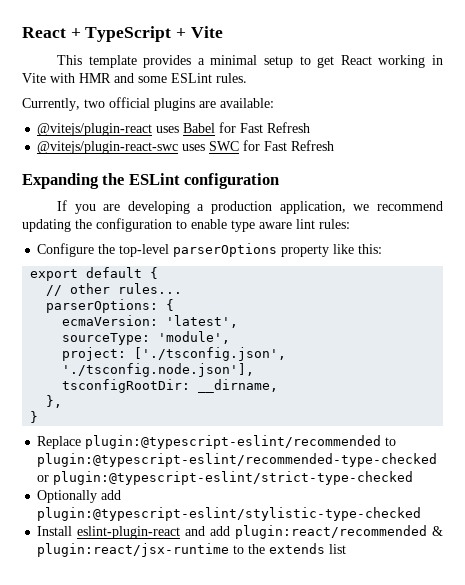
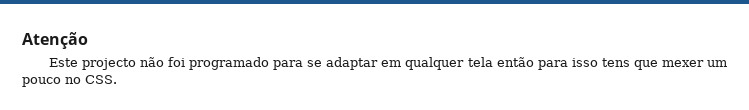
- React + TypeScript + Vite
- This template provides a minimal setup to get React working in Vite with HMR and some ESLint rules.
- Currently, two official plugins are available:
- @vitejs/plugin-react uses Babel for Fast Refresh
- @vitejs/plugin-react-swc uses SWC for Fast Refresh
- Expanding the ESLint configuration
- If you are developing a production application, we recommend updating the configuration to enable type aware lint rules:
- Configure the top-level parserOptions property like this:
- export default {
- // other rules...
- parserOptions: {
- ecmaVersion: 'latest',
- sourceType: 'module',
- project: ['./tsconfig.json', './tsconfig.node.json'],
- tsconfigRootDir: __dirname,
- },
- }
- Replace plugin:@typescript-eslint/recommended to plugin:@typescript-eslint/recommended-type-checked or plugin:@typescript-eslint/strict-type-checked
- Optionally add plugin:@typescript-eslint/stylistic-type-checked
- Install eslint-plugin-react and add plugin:react/recommended & plugin:react/jsx-runtime to the extends list
+ Atenção
+ Este projecto não foi programado para se adaptar em qualquer tela então para isso tens que mexer um pouco no CSS.

